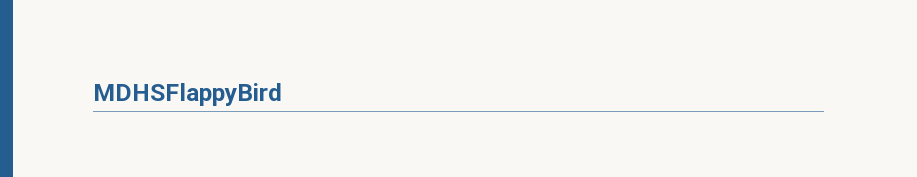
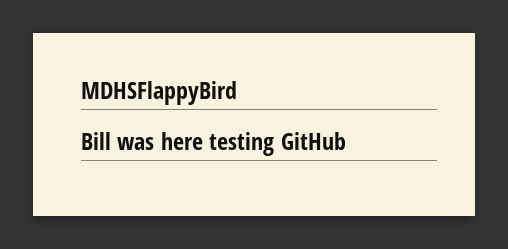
+ Bill was here testing GitHub

